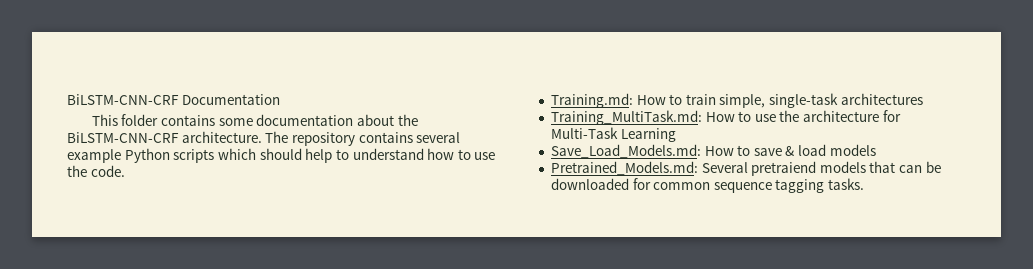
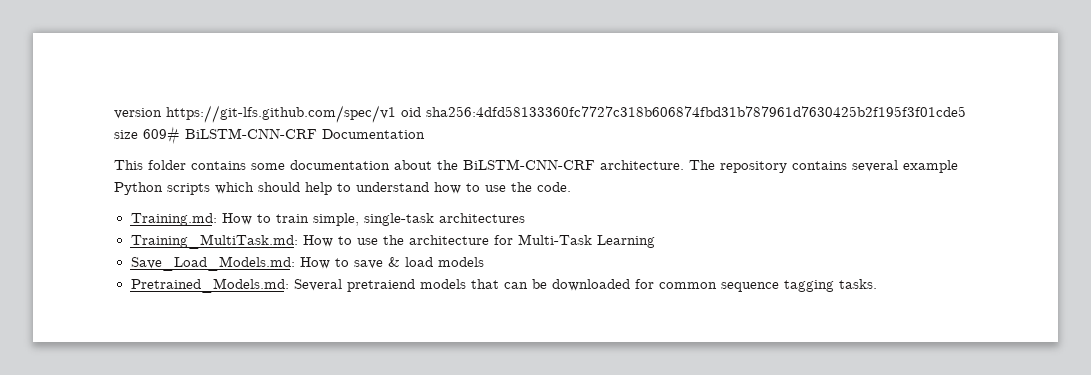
- BiLSTM-CNN-CRF Documentation
+ version https://git-lfs.github.com/spec/v1 oid sha256:4dfd58133360fc7727c318b606874fbd31b787961d7630425b2f195f3f01cde5 size 609# BiLSTM-CNN-CRF Documentation

